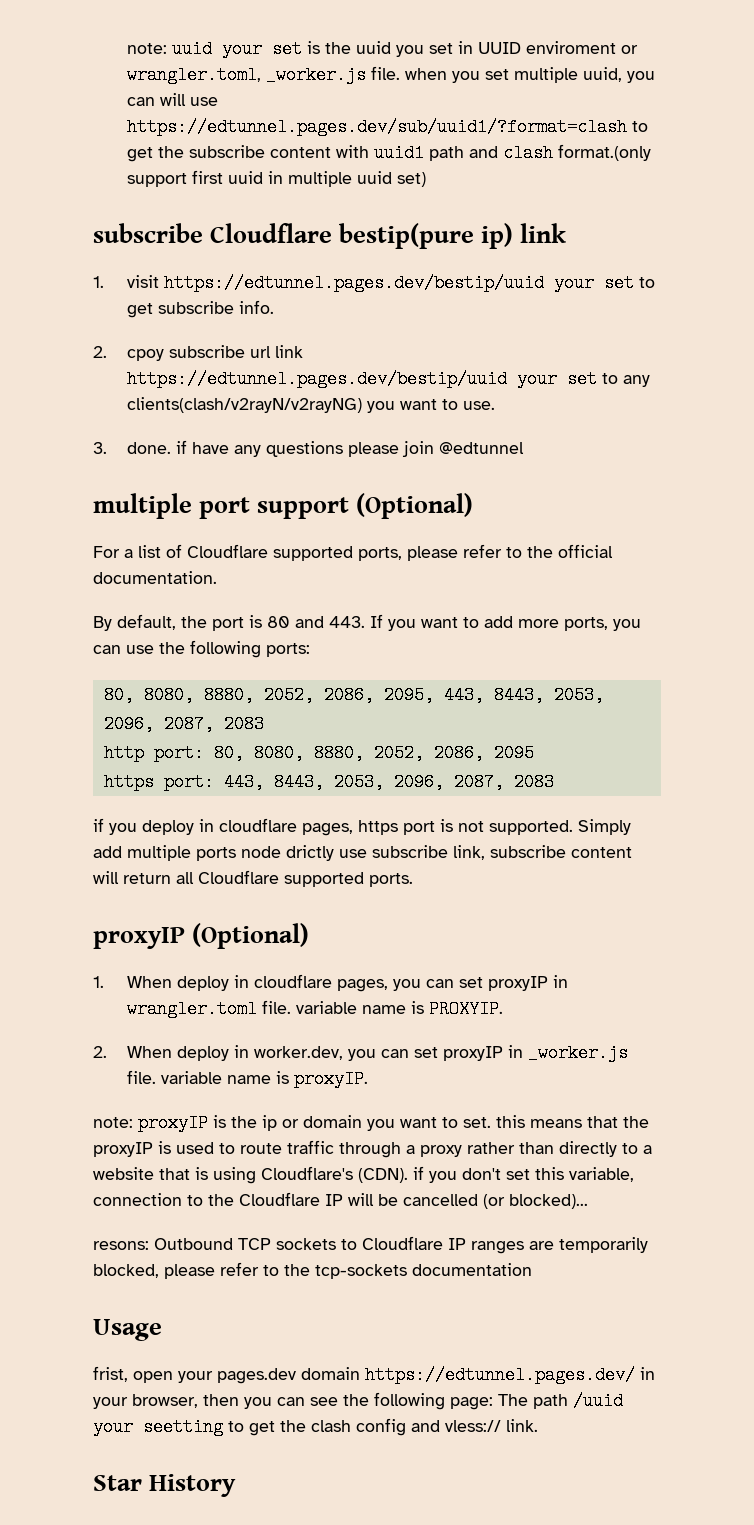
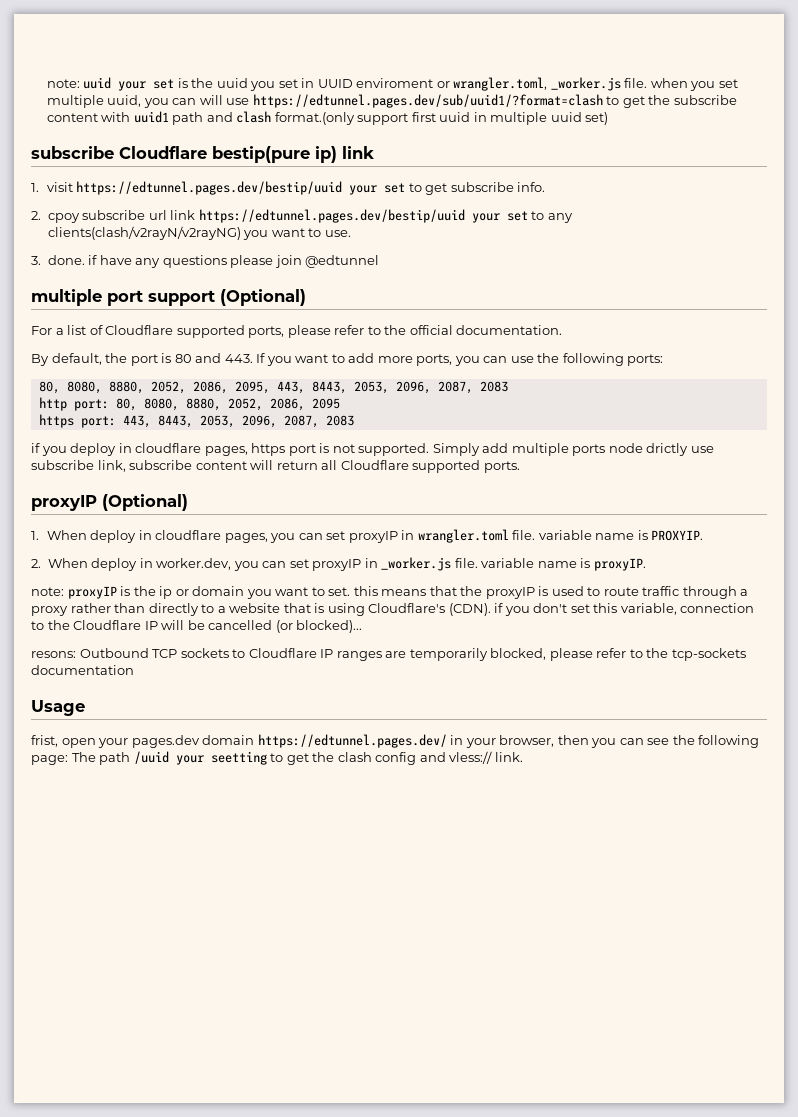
- Star History

